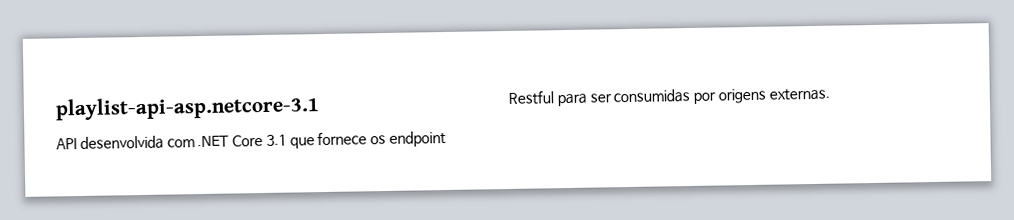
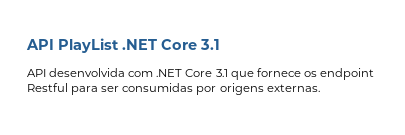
- playlist-api-asp.netcore-3.1
+ API PlayList .NET Core 3.1

